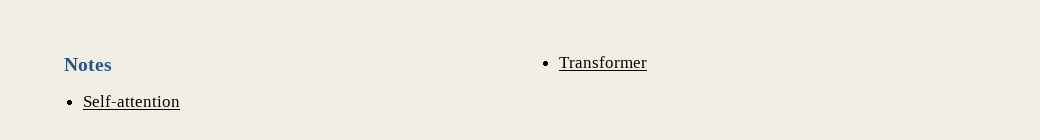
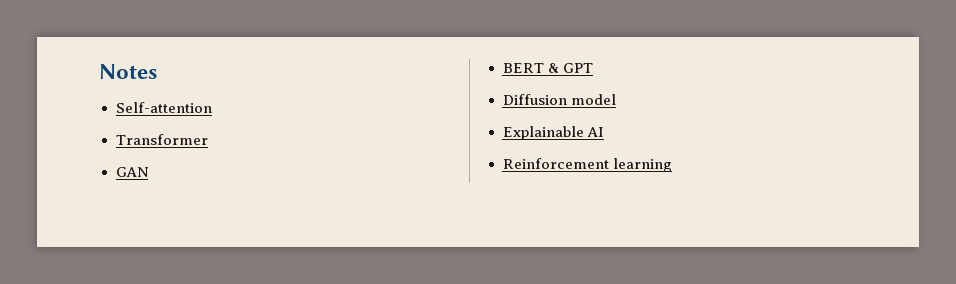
+ GAN
+ BERT & GPT
+ Diffusion model
+ Explainable AI
+ Reinforcement learning

